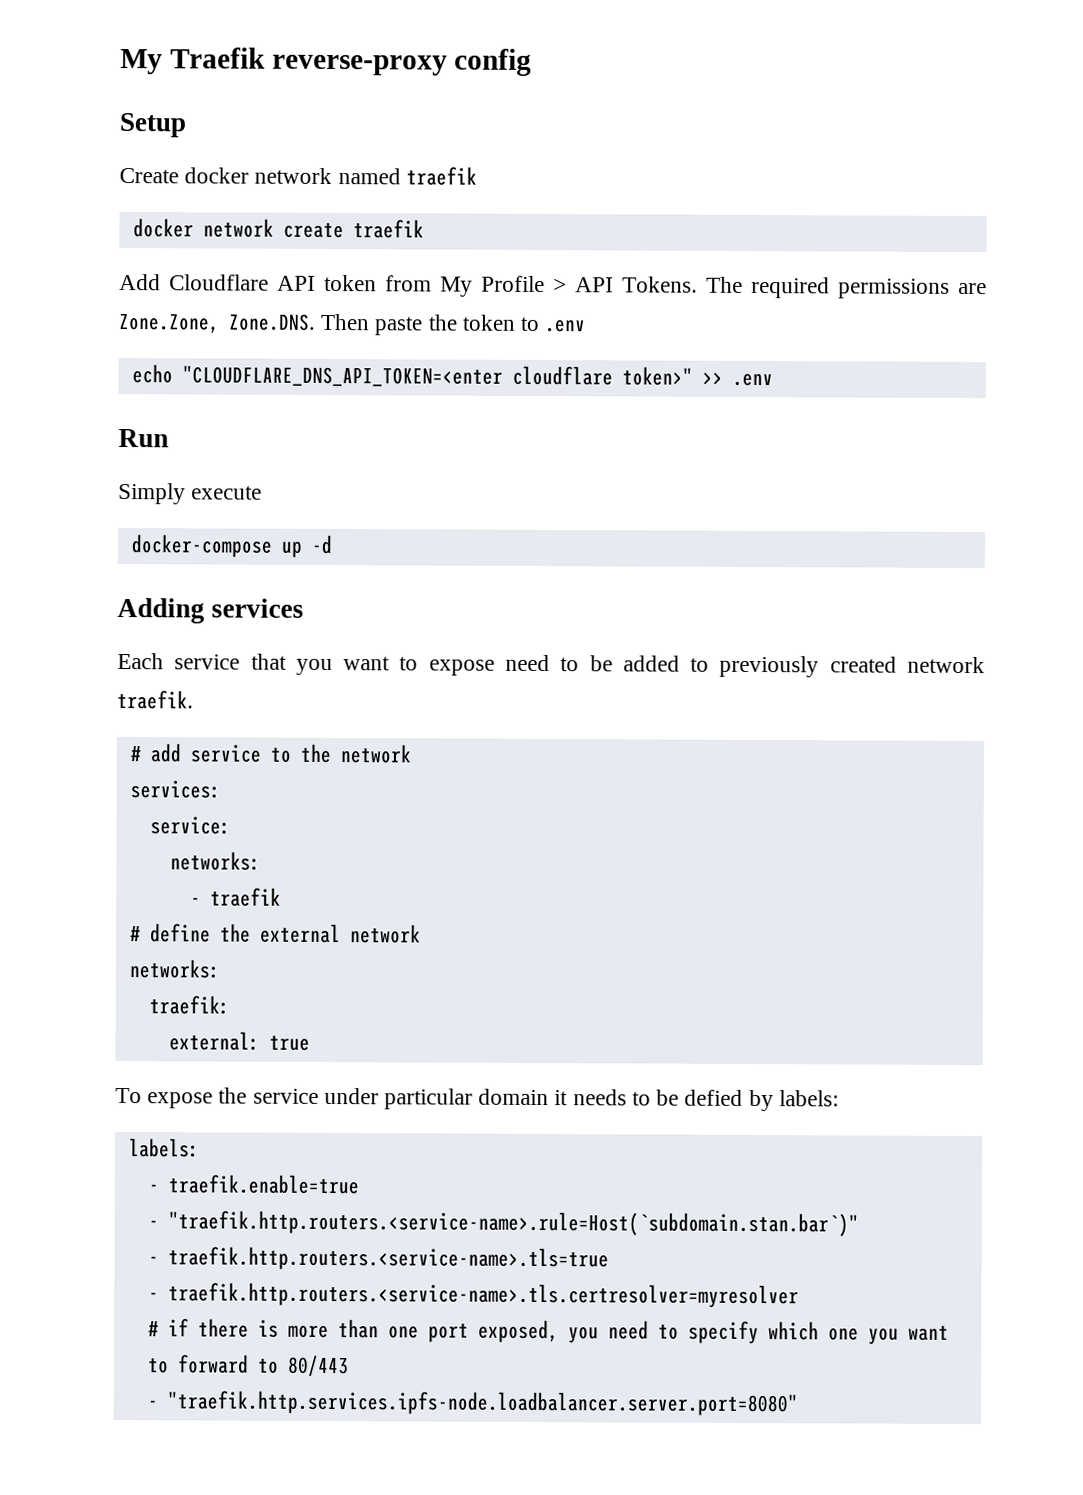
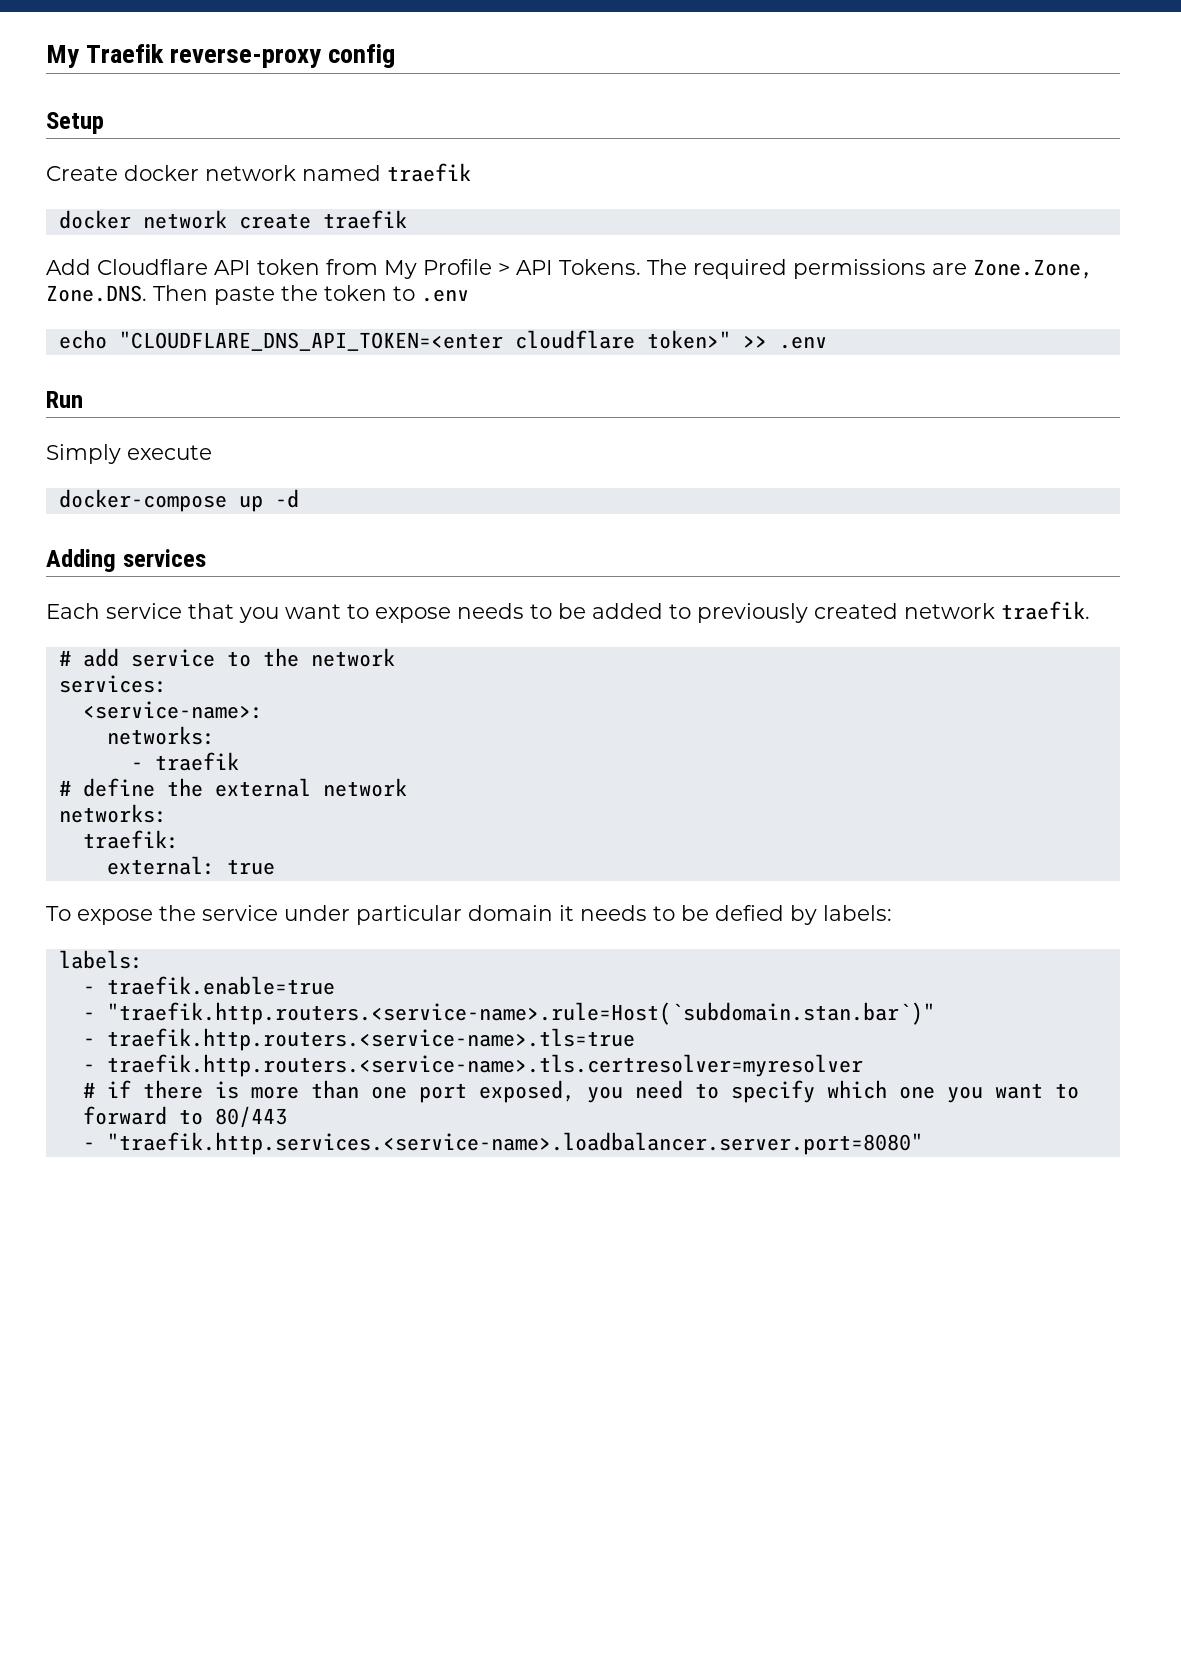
- Each service that you want to expose need to be added to previously created network traefik.
+ Each service that you want to expose needs to be added to previously created network traefik.
- service:
+ <service-name>:
- - "traefik.http.services.ipfs-node.loadbalancer.server.port=8080"
+ - "traefik.http.services.<service-name>.loadbalancer.server.port=8080"

